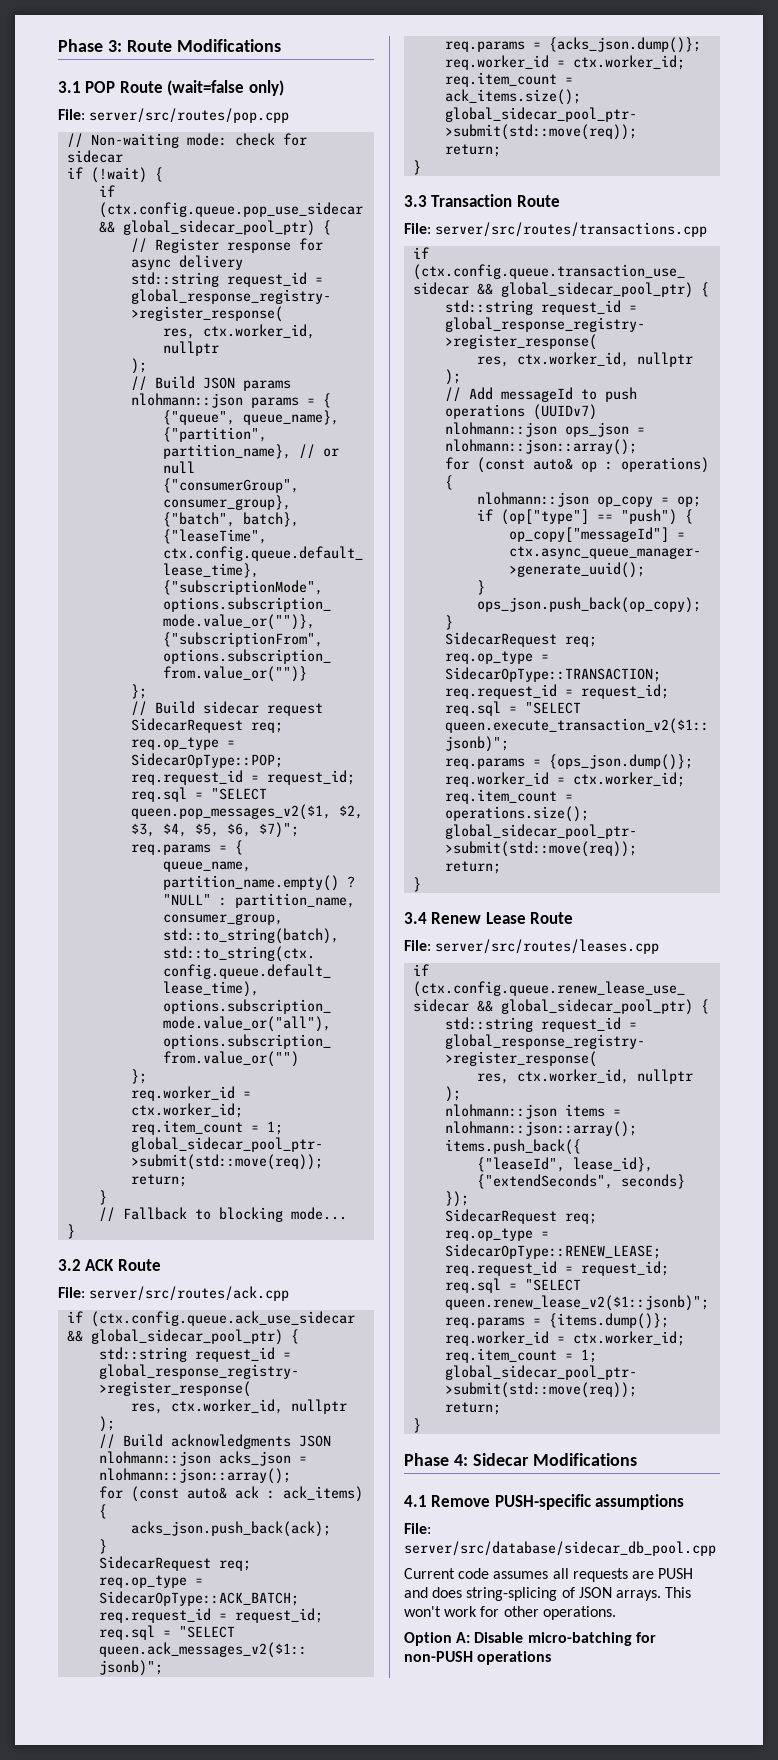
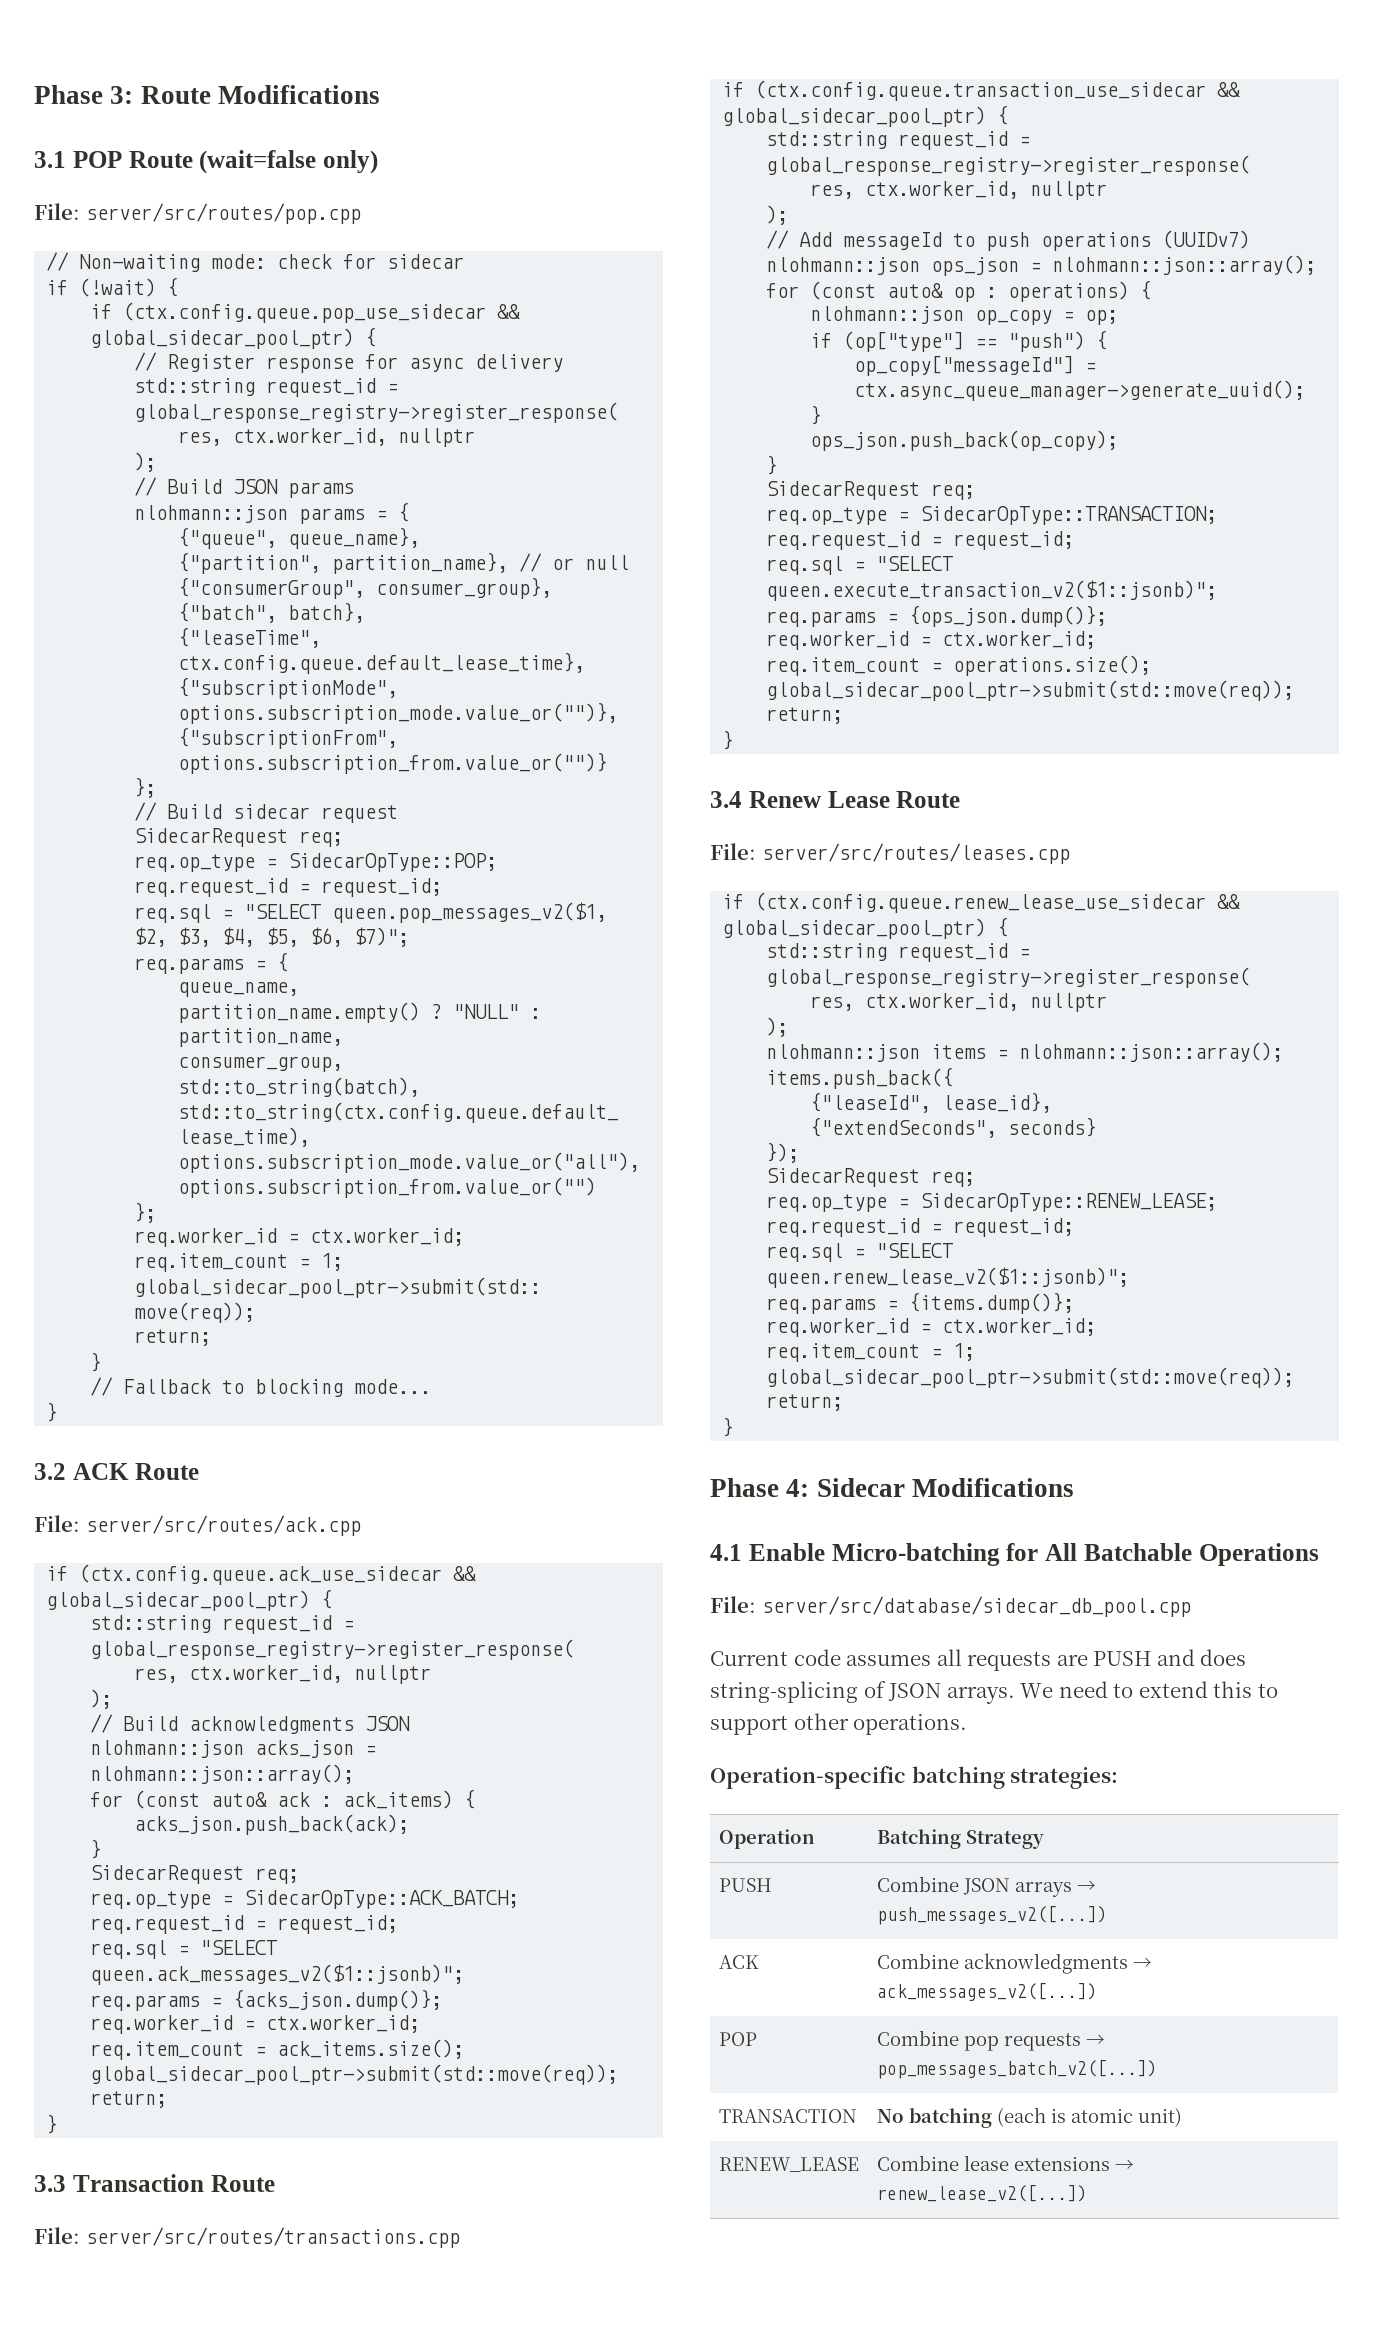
- 4.1 Remove PUSH-specific assumptions
+ 4.1 Enable Micro-batching for All Batchable Operations
- This won't work for other operations.
- Option A: Disable micro-batching for non-PUSH operations
+ We need to extend this to support other operations.
+ Operation-specific batching strategies:
+ Operation | Batching Strategy
+ PUSH | Combine JSON arrays → push_messages_v2([...])
+ ACK | Combine acknowledgments → ack_messages_v2([...])
+ POP | Combine pop requests → pop_messages_batch_v2([...])
+ TRANSACTION | No batching (each is atomic unit)
+ RENEW_LEASE | Combine lease extensions → renew_lease_v2([...])

